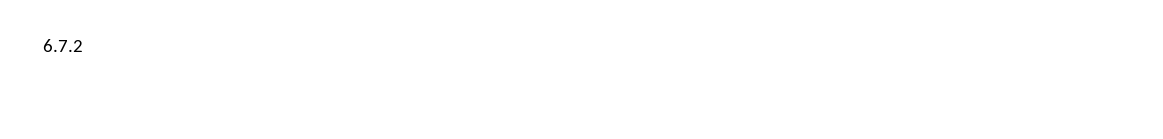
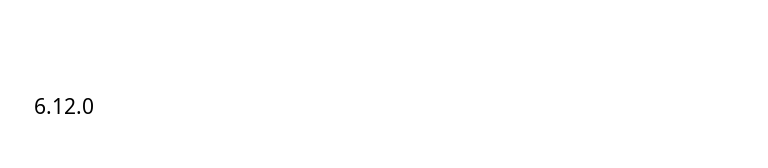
- 6.7.2
+ 6.12.0

